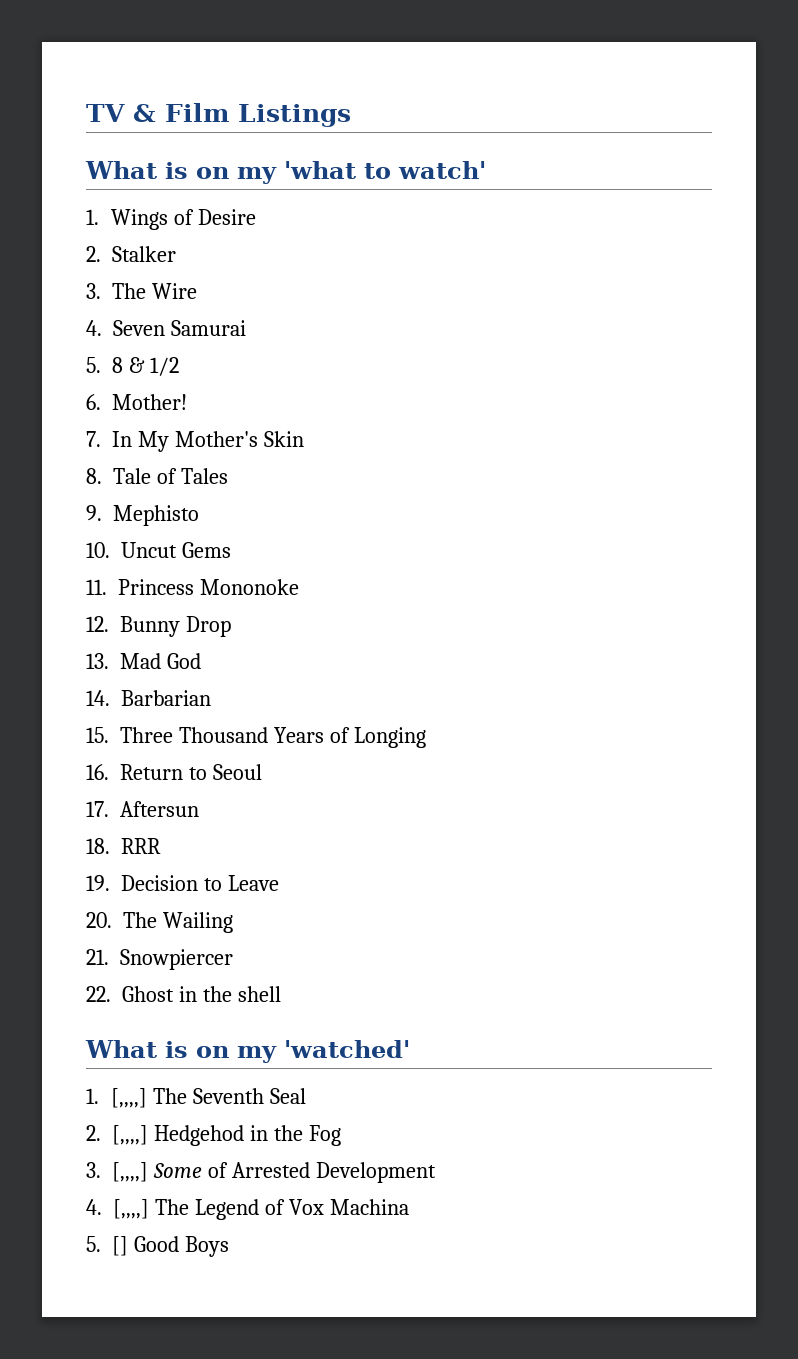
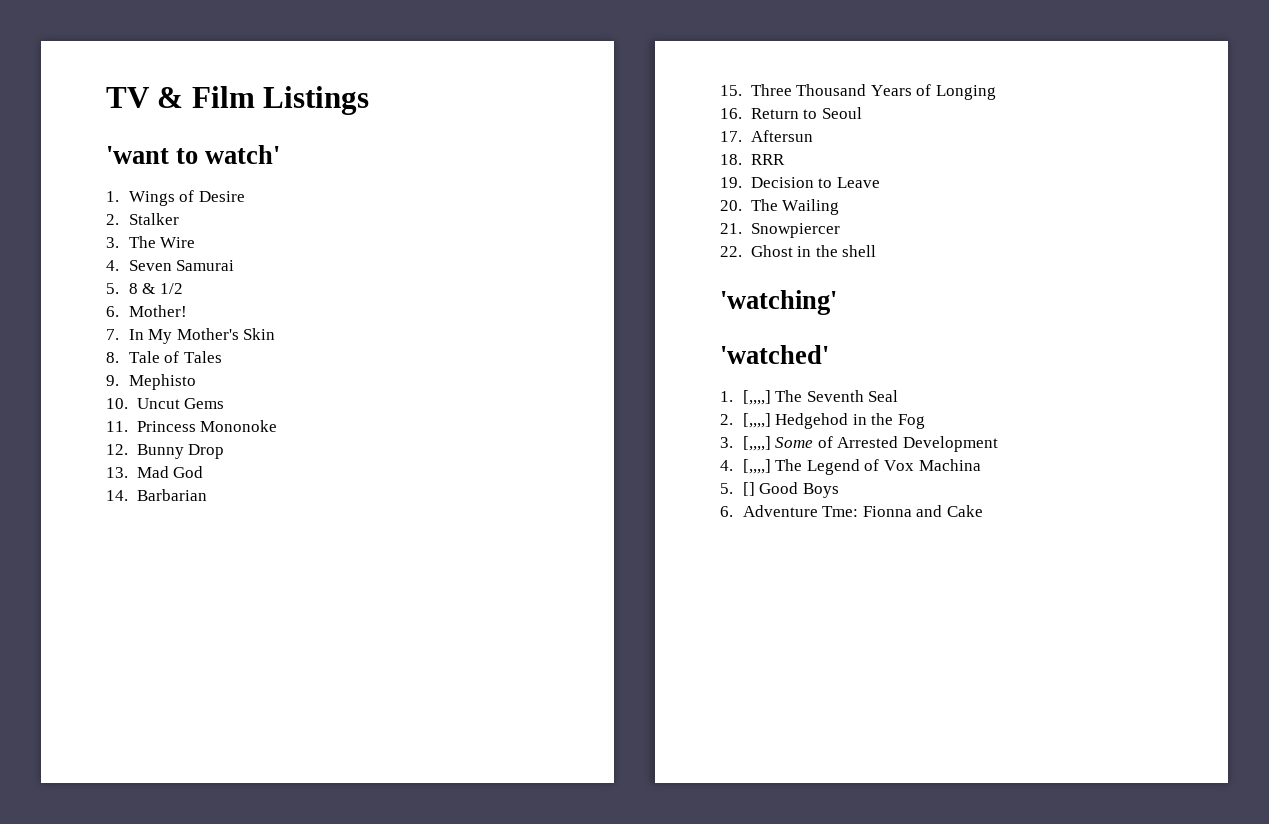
- What is on my 'what to watch'
+ 'want to watch'
- What is on my 'watched'
+ 'watching'
+ 'watched'
+ 6. Adventure Tme: Fionna and Cake

